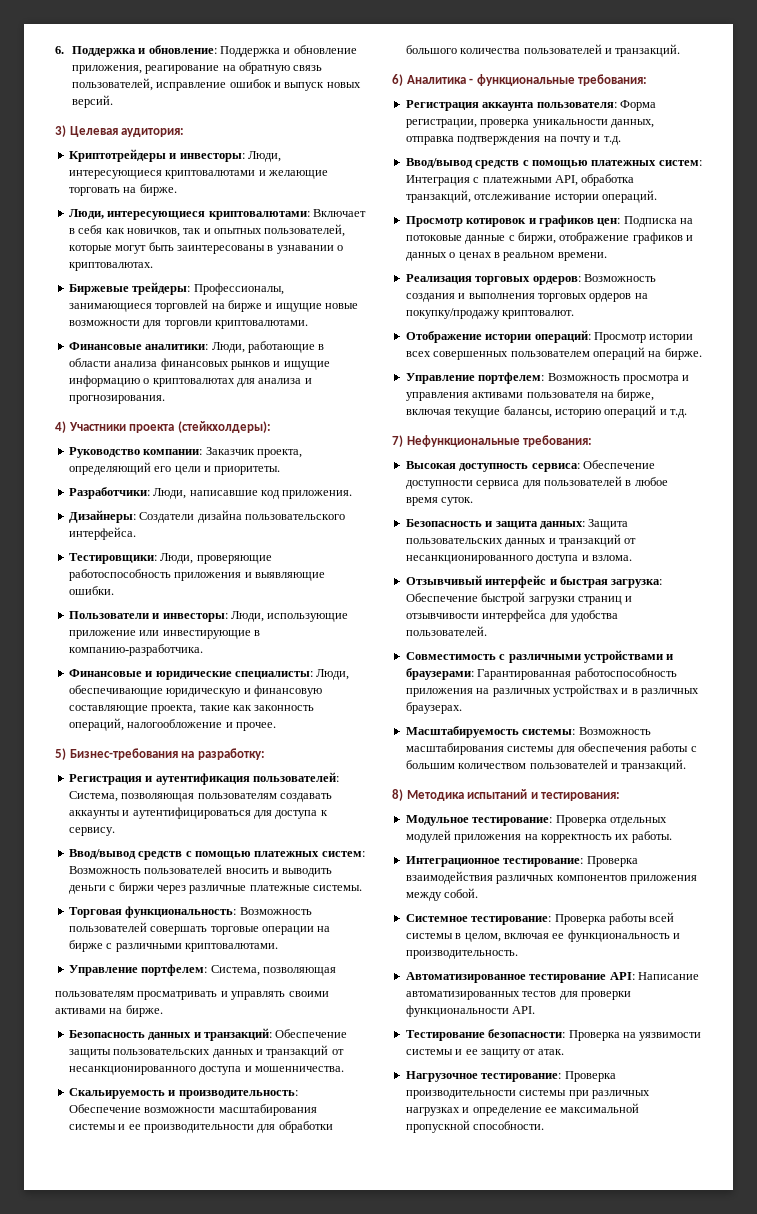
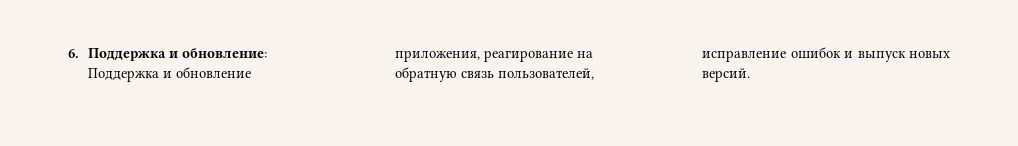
- 3) Целевая аудитория:
- Криптотрейдеры и инвесторы: Люди, интересующиеся криптовалютами и желающие торговать на бирже.
- Люди, интересующиеся криптовалютами: Включает в себя как новичков, так и опытных пользователей, которые могут быть заинтересованы в узнавании о криптовалютах.
- Биржевые трейдеры: Профессионалы, занимающиеся торговлей на бирже и ищущие новые возможности для торговли криптовалютами.
- Финансовые аналитики: Люди, работающие в области анализа финансовых рынков и ищущие информацию о криптовалютах для анализа и прогнозирования.
- 4) Участники проекта (стейкхолдеры):
- Руководство компании: Заказчик проекта, определяющий его цели и приоритеты.
- Разработчики: Люди, написавшие код приложения.
- Дизайнеры: Создатели дизайна пользовательского интерфейса.
- Тестировщики: Люди, проверяющие работоспособность приложения и выявляющие ошибки.
- Пользователи и инвесторы: Люди, использующие приложение или инвестирующие в компанию-разработчика.
- Финансовые и юридические специалисты: Люди, обеспечивающие юридическую и финансовую составляющие проекта, такие как законность операций, налогообложение и прочее.
- 5) Бизнес-требования на разработку:
- Регистрация и аутентификация пользователей: Система, позволяющая пользователям создавать аккаунты и аутентифицироваться для доступа к сервису.
- Ввод/вывод средств с помощью платежных систем: Возможность пользователей вносить и выводить деньги с биржи через различные платежные системы.
- Торговая функциональность: Возможность пользователей совершать торговые операции на бирже с различными криптовалютами.
- Управление портфелем: Система, позволяющая
- пользователям просматривать и управлять своими активами на бирже.
- Безопасность данных и транзакций: Обеспечение защиты пользовательских данных и транзакций от несанкционированного доступа и мошенничества.
- Скальируемость и производительность: Обеспечение возможности масштабирования системы и ее производительности для обработки большого количества пользователей и транзакций.
- 6) Аналитика - функциональные требования:
- Регистрация аккаунта пользователя: Форма регистрации, проверка уникальности данных, отправка подтверждения на почту и т.д.
- Ввод/вывод средств с помощью платежных систем: Интеграция с платежными API, обработка транзакций, отслеживание истории операций.
- Просмотр котировок и графиков цен: Подписка на потоковые данные с биржи, отображение графиков и данных о ценах в реальном времени.
- Реализация торговых ордеров: Возможность создания и выполнения торговых ордеров на покупку/продажу криптовалют.
- Отображение истории операций: Просмотр истории всех совершенных пользователем операций на бирже.
- Управление портфелем: Возможность просмотра и управления активами пользователя на бирже, включая текущие балансы, историю операций и т.д.
- 7) Нефункциональные требования:
- Высокая доступность сервиса: Обеспечение доступности сервиса для пользователей в любое время суток.
- Безопасность и защита данных: Защита пользовательских данных и транзакций от несанкционированного доступа и взлома.
- Отзывчивый интерфейс и быстрая загрузка: Обеспечение быстрой загрузки страниц и отзывчивости интерфейса для удобства пользователей.
- Совместимость с различными устройствами и браузерами: Гарантированная работоспособность приложения на различных устройствах и в различных браузерах.
- Масштабируемость системы: Возможность масштабирования системы для обеспечения работы с большим количеством пользователей и транзакций.
- 8) Методика испытаний и тестирования:
- Модульное тестирование: Проверка отдельных модулей приложения на корректность их работы.
- Интеграционное тестирование: Проверка взаимодействия различных компонентов приложения между собой.
- Системное тестирование: Проверка работы всей системы в целом, включая ее функциональность и производительность.
- Автоматизированное тестирование API: Написание автоматизированных тестов для проверки функциональности API.
- Тестирование безопасности: Проверка на уязвимости системы и ее защиту от атак.
- Нагрузочное тестирование: Проверка производительности системы при различных нагрузках и определение ее максимальной пропускной способности.

